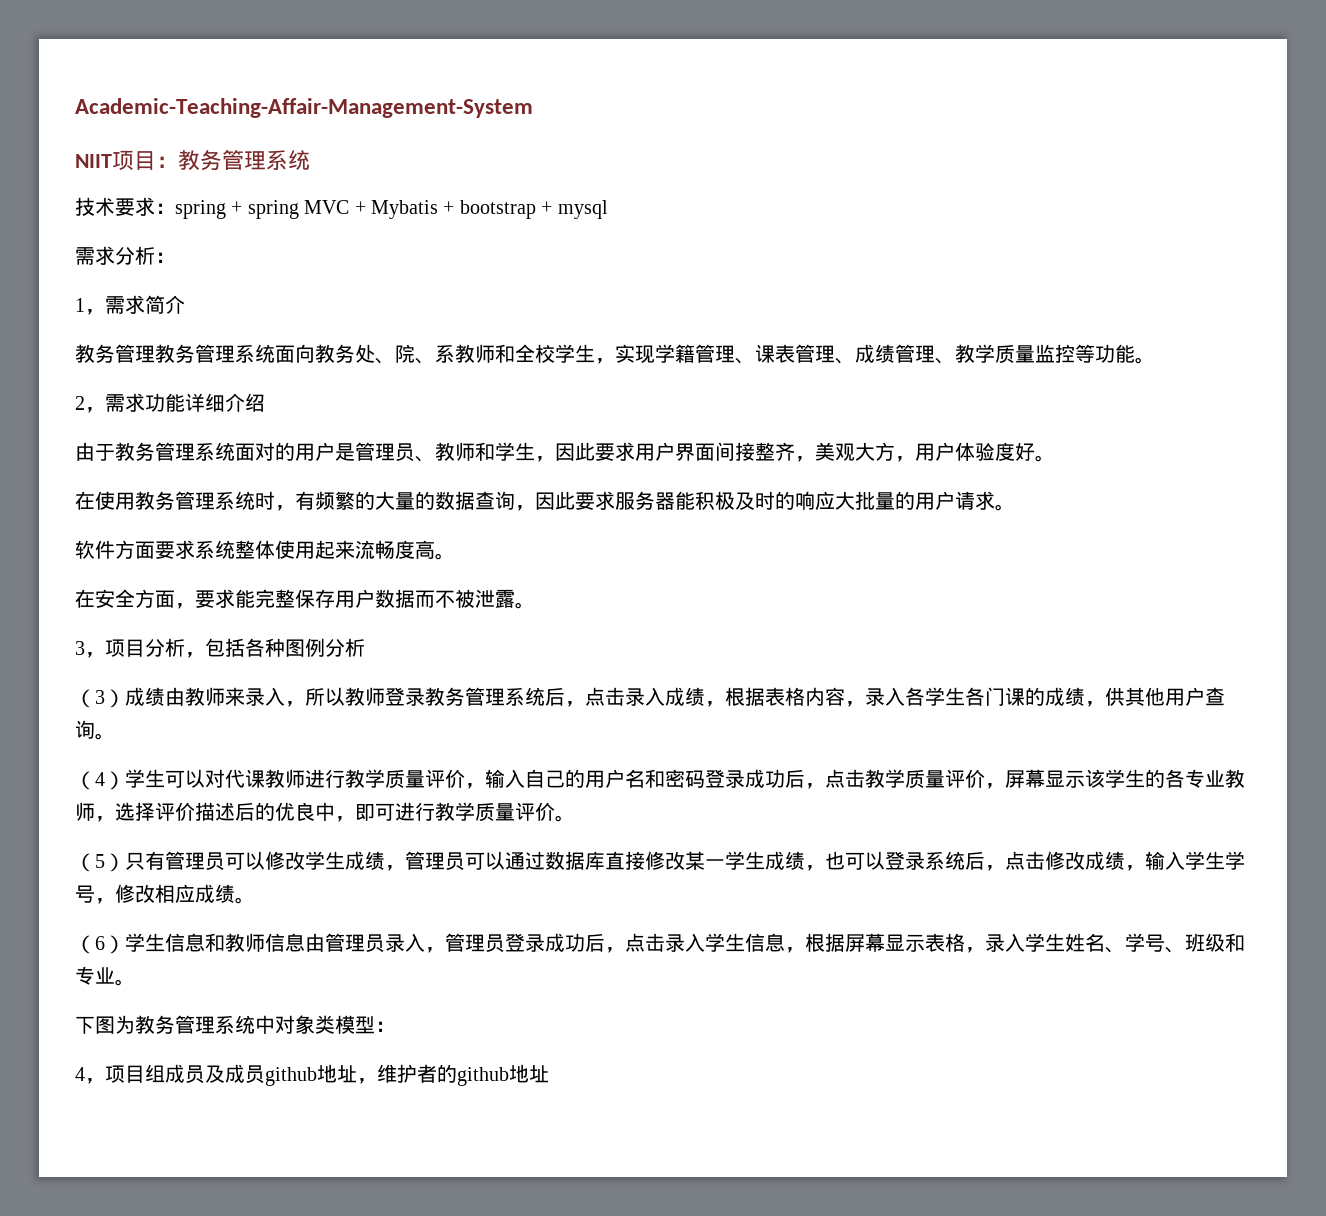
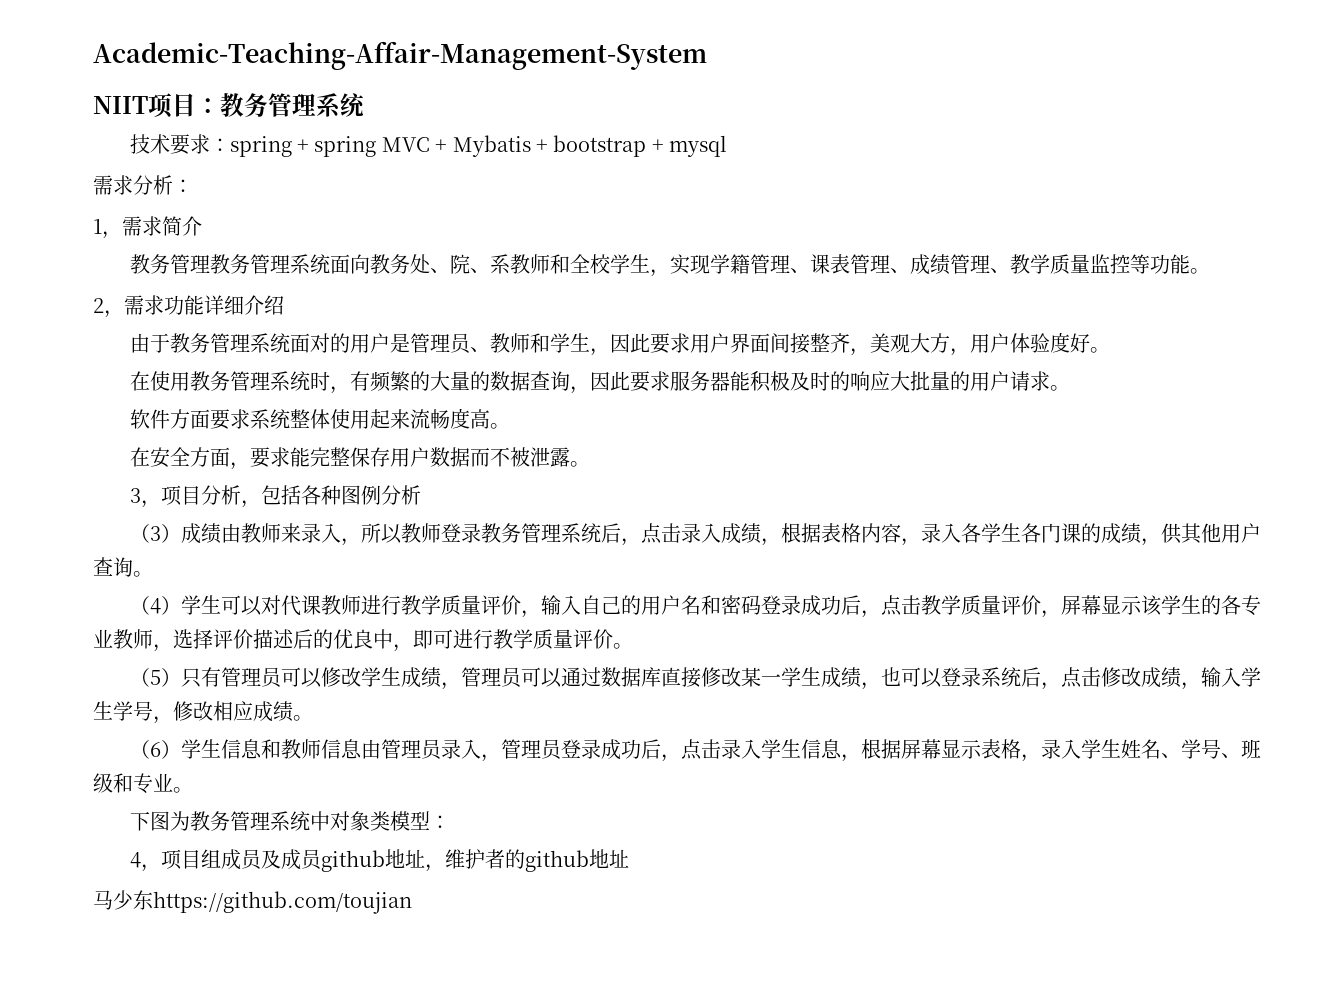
+ 马少东https://github.com/toujian

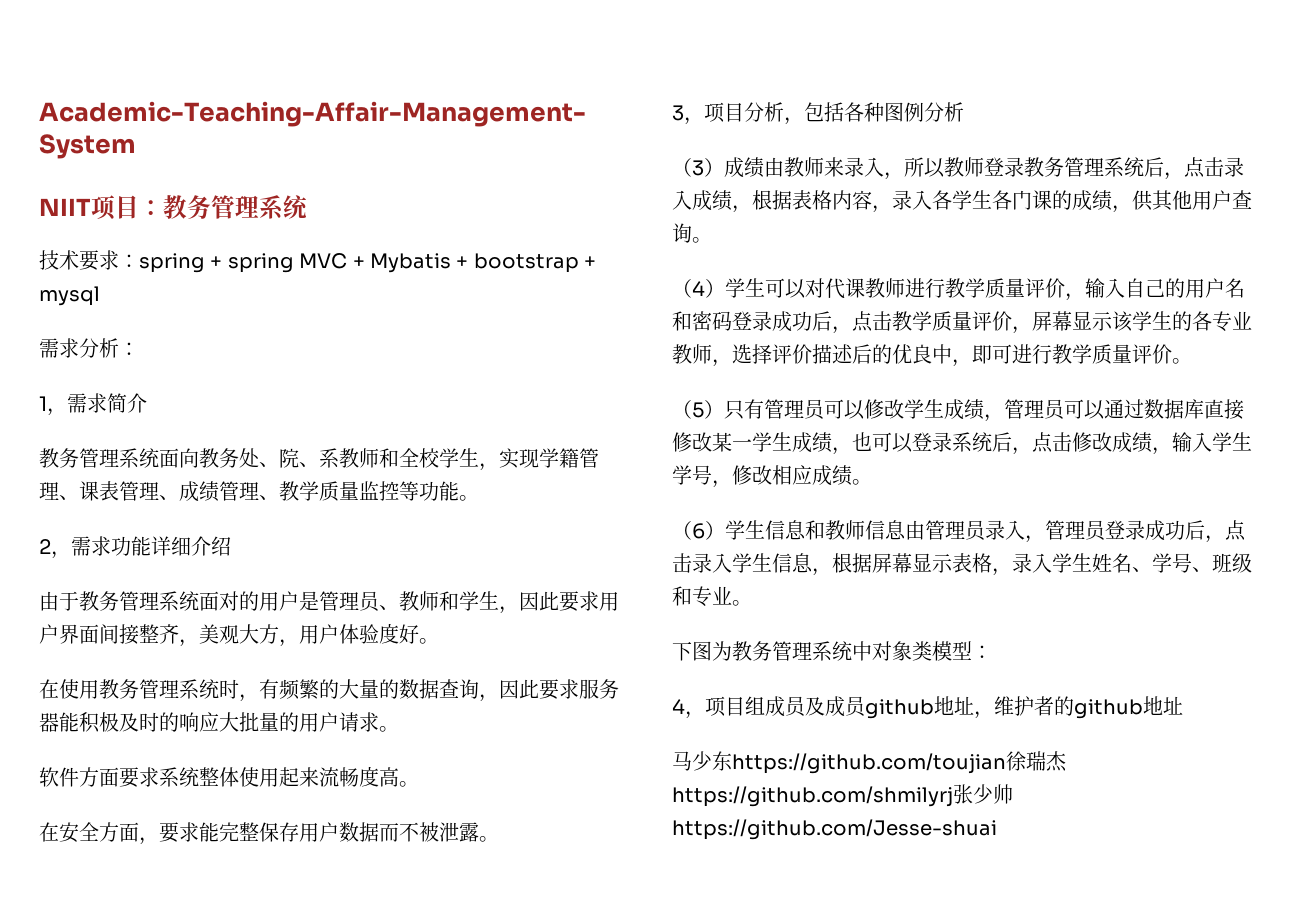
- 教务管理教务管理系统面向教务处、院、系教师和全校学生，实现学籍管理、课表管理、成绩管理、教学质量监控等功能。
+ 教务管理系统面向教务处、院、系教师和全校学生，实现学籍管理、课表管理、成绩管理、教学质量监控等功能。
- 马少东https://github.com/toujian
+ 马少东https://github.com/toujian徐瑞杰https://github.com/shmilyrj张少帅https://github.com/Jesse-shuai

